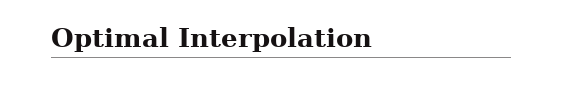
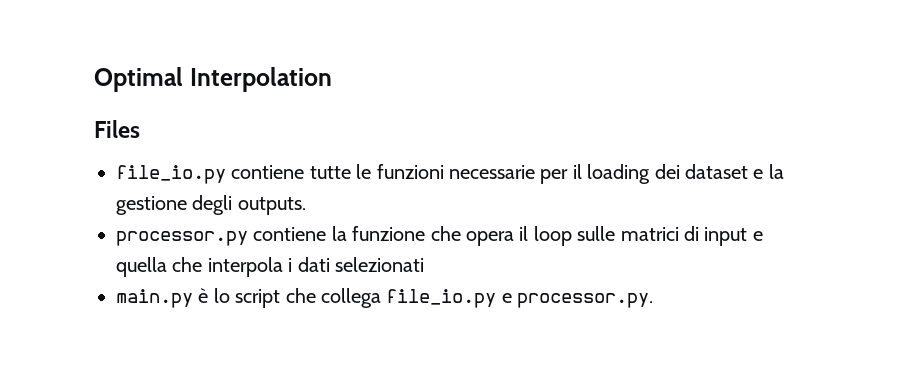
+ Files
+ file_io.py contiene tutte le funzioni necessarie per il loading dei dataset e la gestione degli outputs.
+ processor.py contiene la funzione che opera il loop sulle matrici di input e quella che interpola i dati selezionati
+ main.py è lo script che collega file_io.py e processor.py.

